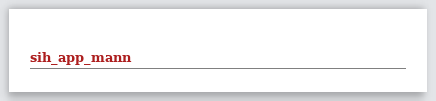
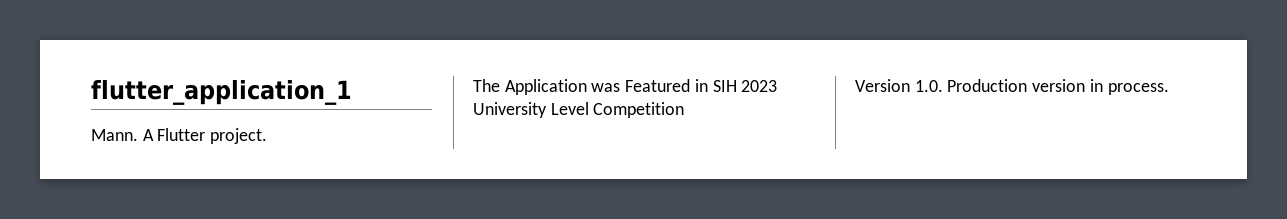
- sih_app_mann
+ flutter_application_1
+ Mann. A Flutter project.
+ The Application was Featured in SIH 2023 University Level Competition
+ Version 1.0. Production version in process.

